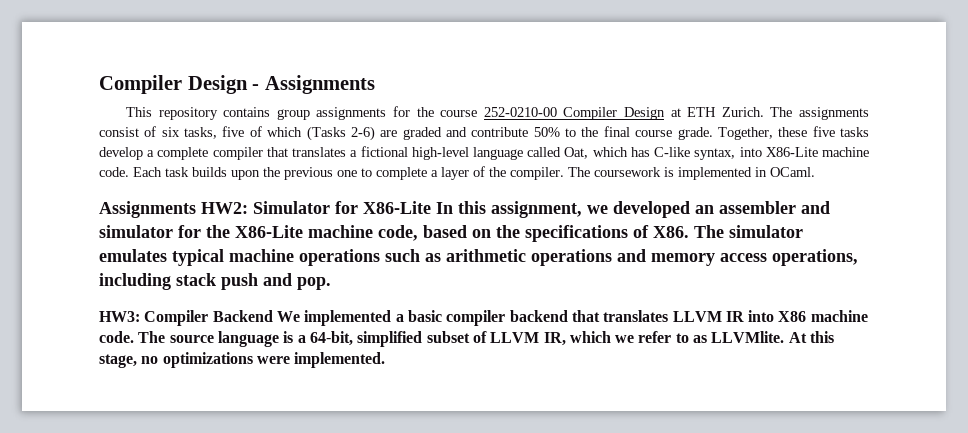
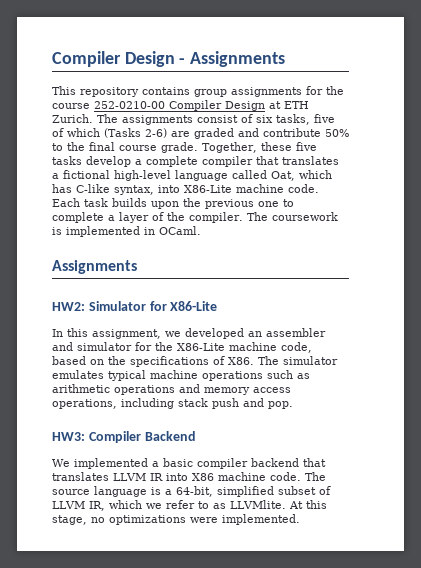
  The coursework is implemented in OCaml.
- Assignments HW2: Simulator for X86-Lite In this assignment, we developed an assembler and simulator for the X86-Lite machine code, based on the specifications of X86. The simulator emulates typical machine operations such as arithmetic operations and memory access operations, including stack push and pop.
+ Assignments
+ HW2: Simulator for X86-Lite
+ In this assignment, we developed an assembler and simulator for the X86-Lite machine code, based on the specifications of X86. The simulator emulates typical machine operations such as arithmetic operations and memory access operations, including stack push and pop.
- HW3: Compiler Backend We implemented a basic compiler backend that translates LLVM IR into X86 machine code.
+ HW3: Compiler Backend
+ We implemented a basic compiler backend that translates LLVM IR into X86 machine code.

